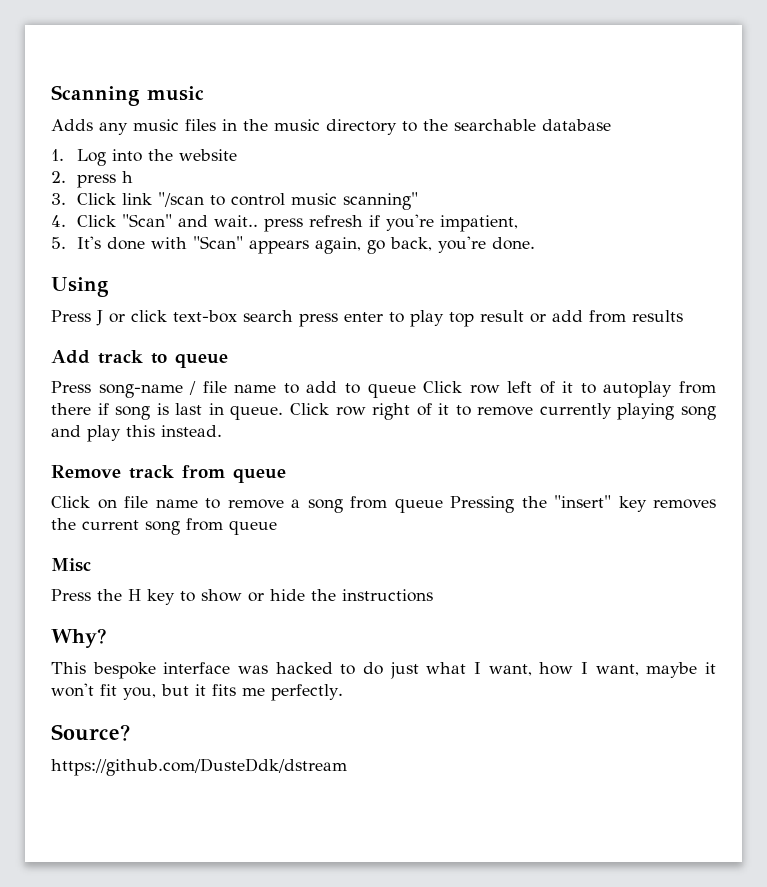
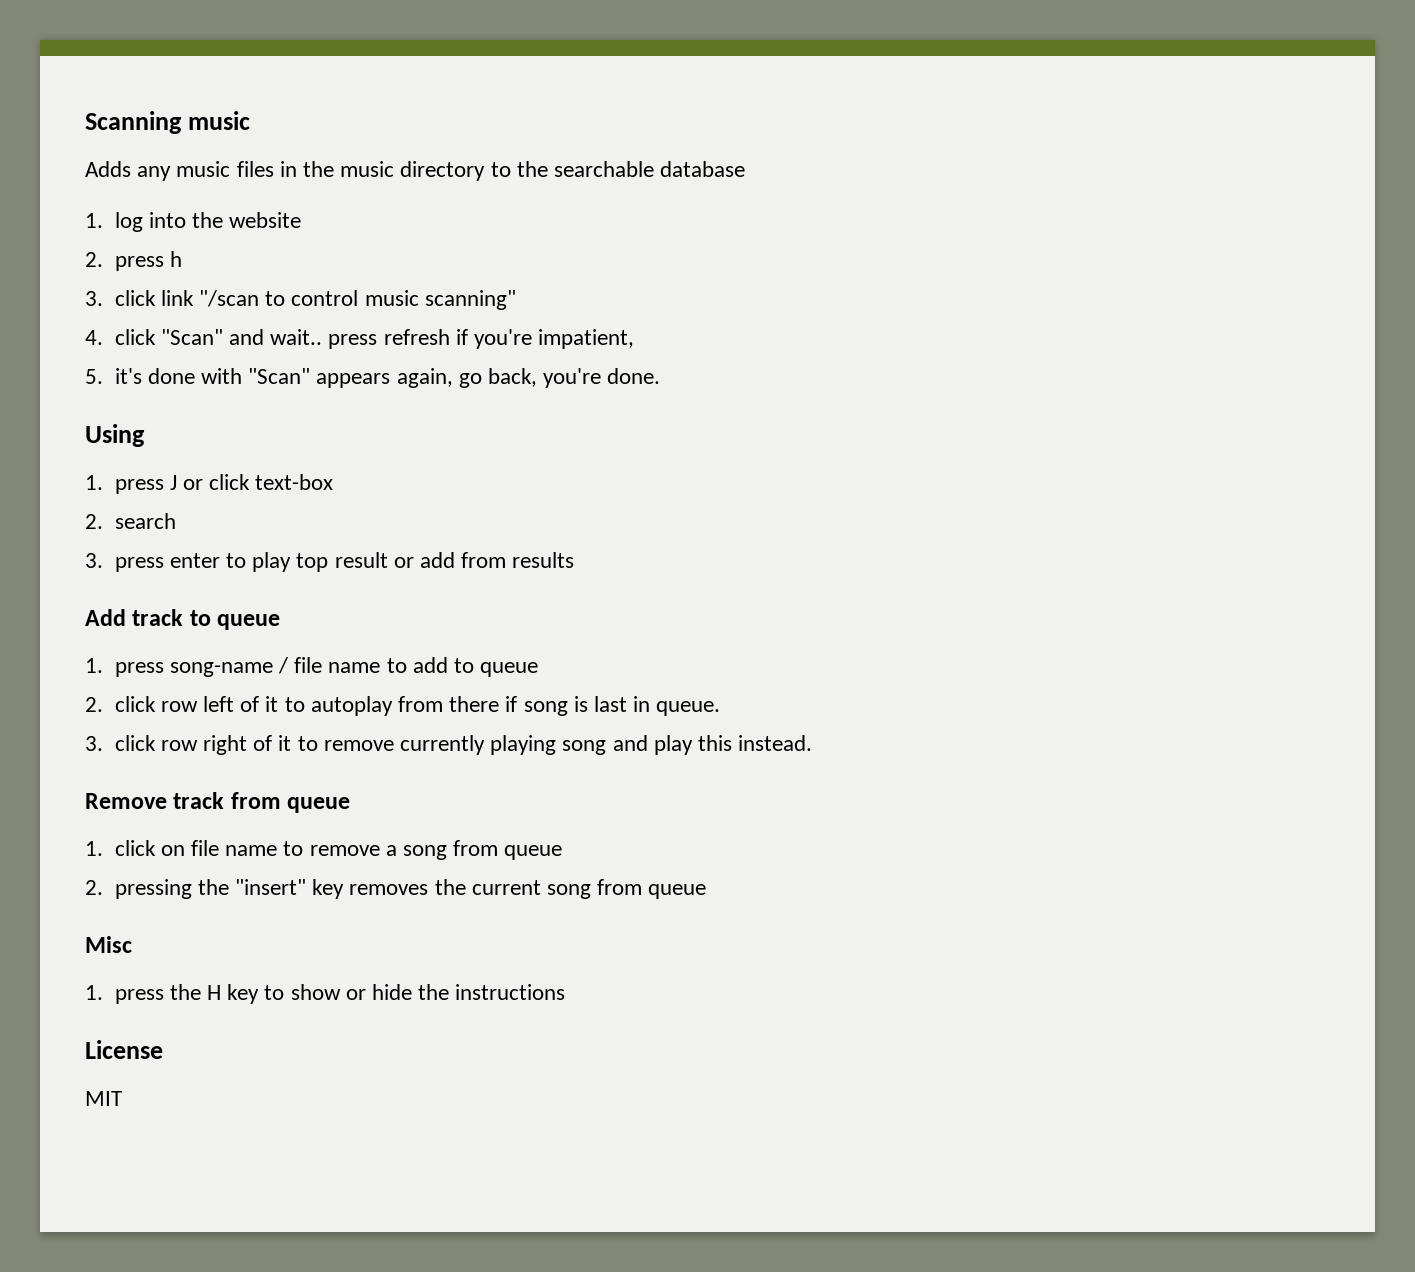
- 1. Log into the website
+ 1. log into the website
- 3. Click link "/scan to control music scanning"
+ 3. click link "/scan to control music scanning"
- 4. Click "Scan" and wait.. press refresh if you're impatient,
+ 4. click "Scan" and wait.. press refresh if you're impatient,
- 5. It's done with "Scan" appears again, go back, you're done.
+ 5. it's done with "Scan" appears again, go back, you're done.
- Press J or click text-box search press enter to play top result or add from results
+ 1. press J or click text-box
+ 2. search
+ 3. press enter to play top result or add from results
- Press song-name / file name to add to queue Click row left of it to autoplay from there if song is last in queue. Click row right of it to remove currently playing song and play this instead.
+ 1. press song-name / file name to add to queue
+ 2. click row left of it to autoplay from there if song is last in queue.
+ 3. click row right of it to remove currently playing song and play this instead.
- Click on file name to remove a song from queue Pressing the "insert" key removes the current song from queue
+ 1. click on file name to remove a song from queue
+ 2. pressing the "insert" key removes the current song from queue
- Press the H key to show or hide the instructions
+ 1. press the H key to show or hide the instructions
- Why?
- This bespoke interface was hacked to do just what I want, how I want, maybe it won't fit you, but it fits me perfectly.
- Source?
- https://github.com/DusteDdk/dstream
+ License
+ MIT

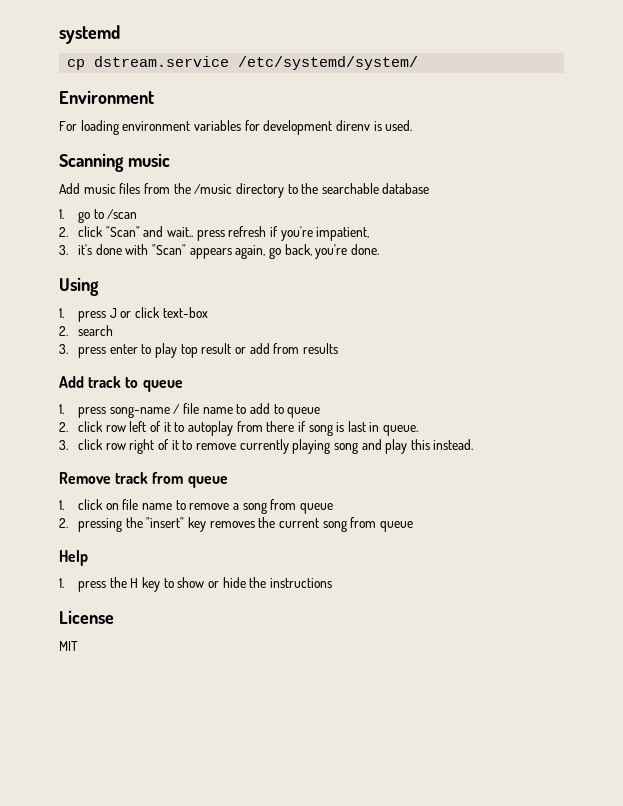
+ systemd
+ cp dstream.service /etc/systemd/system/
+ Environment
+ For loading environment variables for development direnv is used.
  Scanning music
- Adds any music files in the music directory to the searchable database
+ Add music files from the /music directory to the searchable database
- 1. log into the website
- 2. press h
- 3. click link "/scan to control music scanning"
- 4. click "Scan" and wait.. press refresh if you're impatient,
+ 1. go to /scan
+ 2. click "Scan" and wait.. press refresh if you're impatient,
- 5. it's done with "Scan" appears again, go back, you're done.
+ 3. it's done with "Scan" appears again, go back, you're done.
- Misc
+ Help

